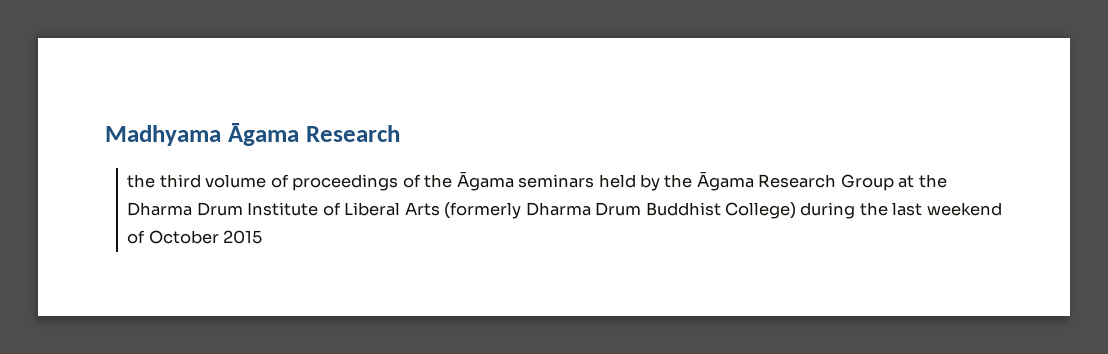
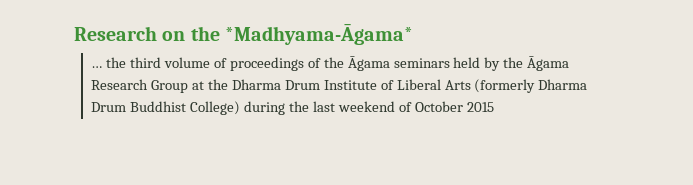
- Madhyama Āgama Research
- the third volume of proceedings of the Āgama seminars held by the Āgama Research Group at the Dharma Drum Institute of Liberal Arts (formerly Dharma Drum Buddhist College) during the last weekend of October 2015
+ Research on the *Madhyama-Āgama*
+ … the third volume of proceedings of the Āgama seminars held by the Āgama Research Group at the Dharma Drum Institute of Liberal Arts (formerly Dharma Drum Buddhist College) during the last weekend of October 2015

